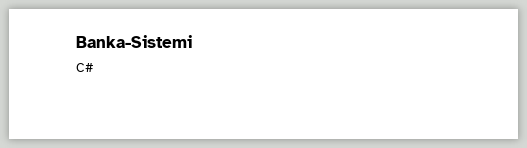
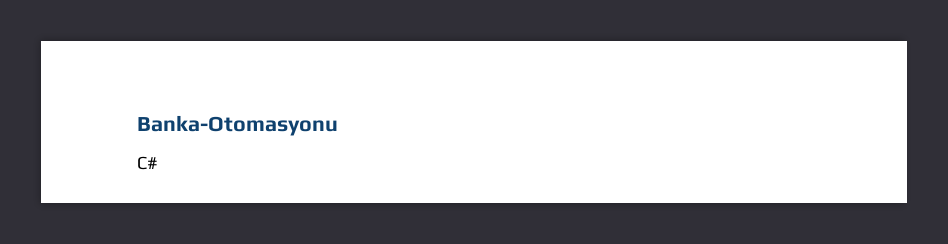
- Banka-Sistemi
+ Banka-Otomasyonu

